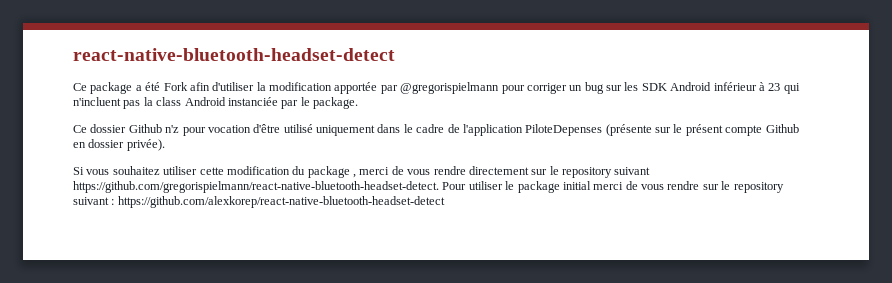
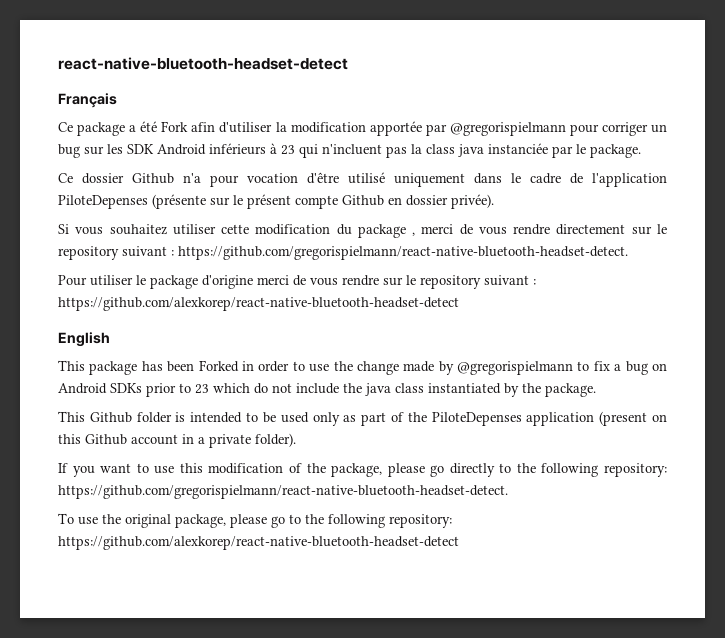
+ Français
- Ce package a été Fork afin d'utiliser la modification apportée par @gregorispielmann pour corriger un bug sur les SDK Android inférieur à 23 qui n'incluent pas la class Android instanciée par le package.
+ Ce package a été Fork afin d'utiliser la modification apportée par @gregorispielmann pour corriger un bug sur les SDK Android inférieurs à 23 qui n'incluent pas la class java instanciée par le package.
- Ce dossier Github n'z pour vocation d'être utilisé uniquement dans le cadre de l'application PiloteDepenses (présente sur le présent compte Github en dossier privée).
+ Ce dossier Github n'a pour vocation d'être utilisé uniquement dans le cadre de l'application PiloteDepenses (présente sur le présent compte Github en dossier privée).
- Si vous souhaitez utiliser cette modification du package , merci de vous rendre directement sur le repository suivant https://github.com/gregorispielmann/react-native-bluetooth-headset-detect. Pour utiliser le package initial merci de vous rendre sur le repository suivant : https://github.com/alexkorep/react-native-bluetooth-headset-detect
+ Si vous souhaitez utiliser cette modification du package , merci de vous rendre directement sur le repository suivant : https://github.com/gregorispielmann/react-native-bluetooth-headset-detect.
+ Pour utiliser le package d'origine merci de vous rendre sur le repository suivant : https://github.com/alexkorep/react-native-bluetooth-headset-detect
+ English
+ This package has been Forked in order to use the change made by @gregorispielmann to fix a bug on Android SDKs prior to 23 which do not include the java class instantiated by the package.
+ This Github folder is intended to be used only as part of the PiloteDepenses application (present on this Github account in a private folder).
+ If you want to use this modification of the package, please go directly to the following repository: https://github.com/gregorispielmann/react-native-bluetooth-headset-detect.
+ To use the original package, please go to the following repository: https://github.com/alexkorep/react-native-bluetooth-headset-detect

